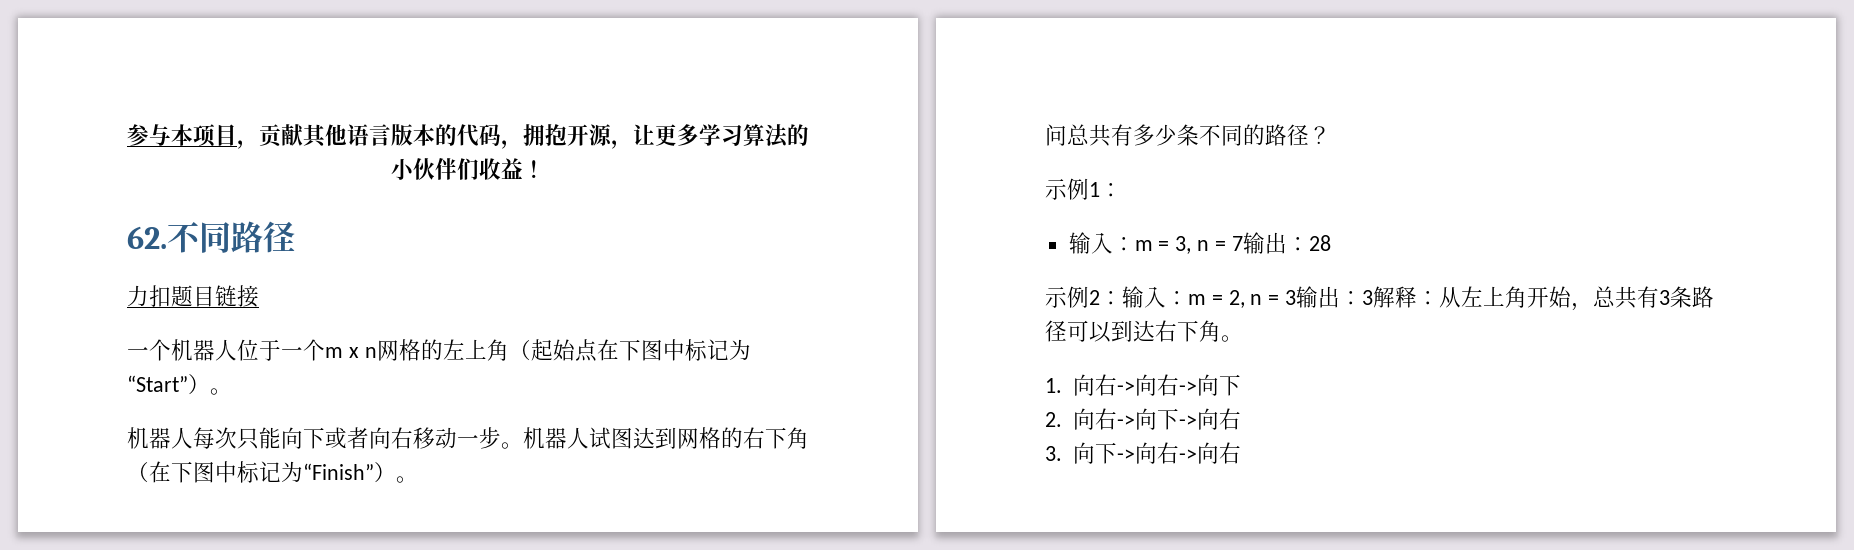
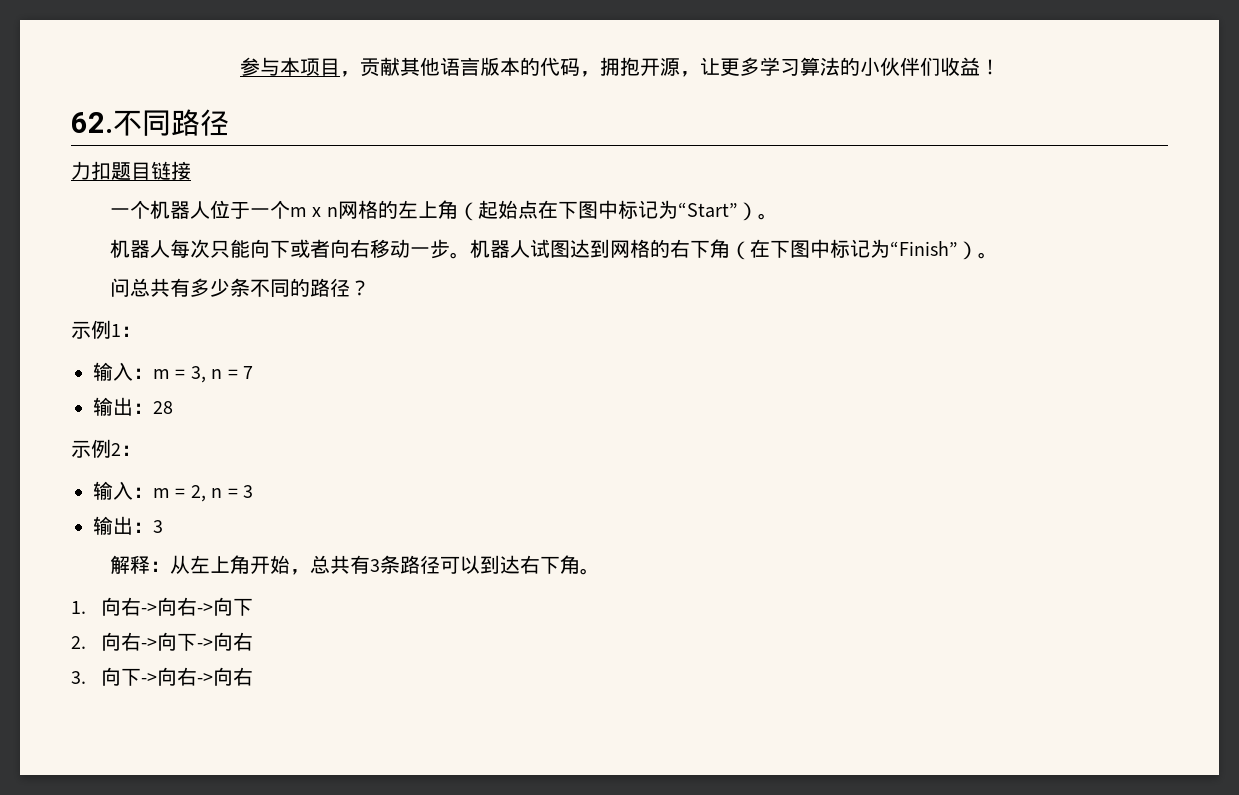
- 输入：m = 3, n = 7输出：28
+ 输入：m = 3, n = 7
+ 输出：28
- 示例2：输入：m = 2, n = 3输出：3解释：从左上角开始，总共有3条路径可以到达右下角。
+ 示例2：
+ 输入：m = 2, n = 3
+ 输出：3
+ 解释：从左上角开始，总共有3条路径可以到达右下角。

